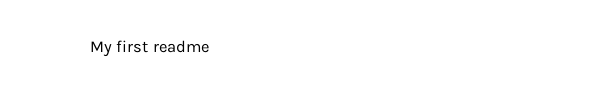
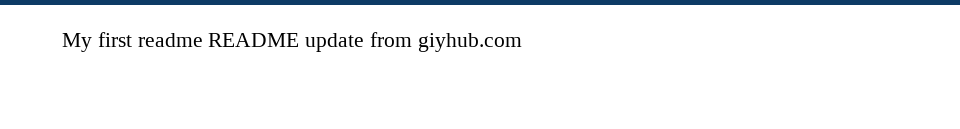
- My first readme
+ My first readme README update from giyhub.com

